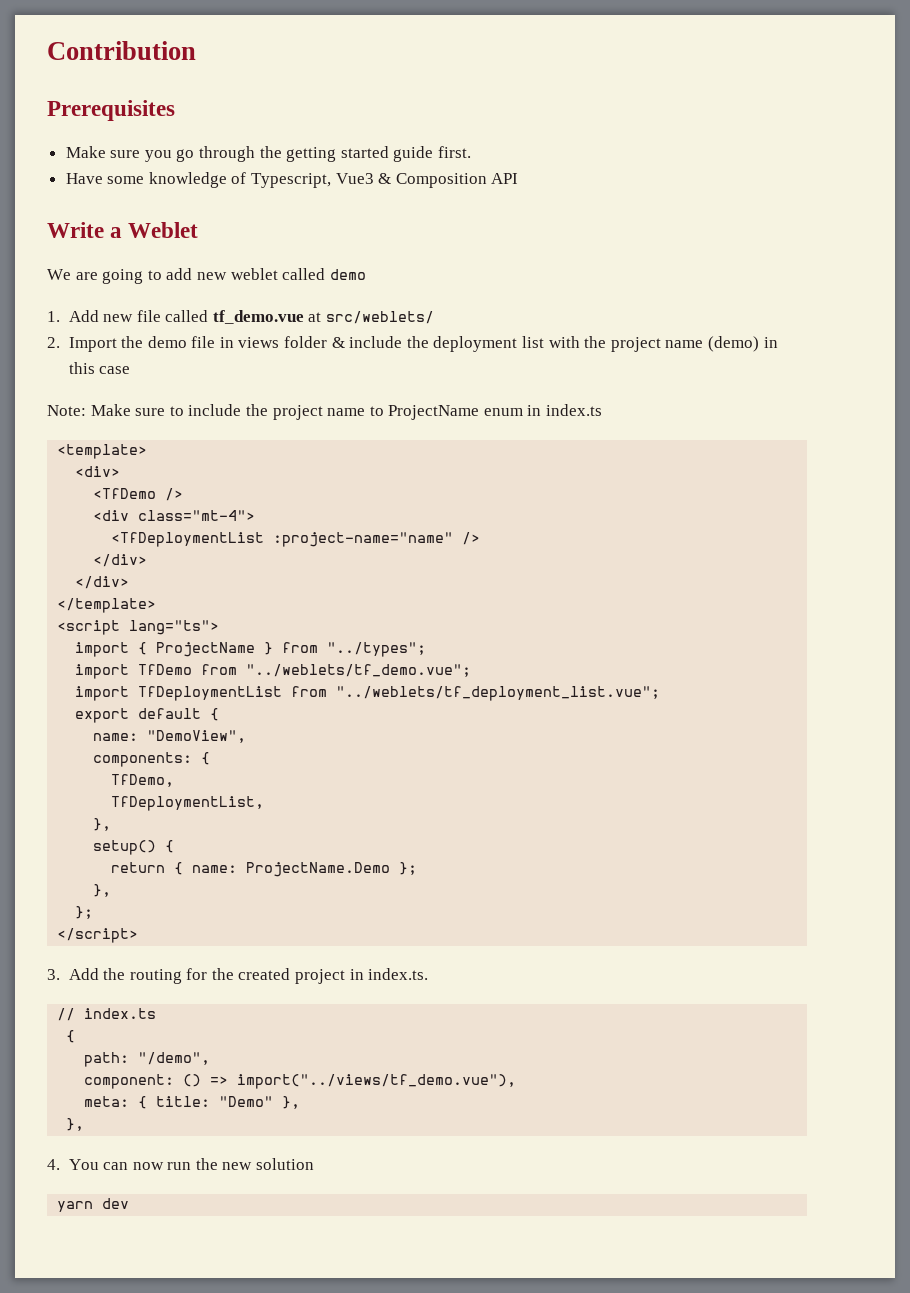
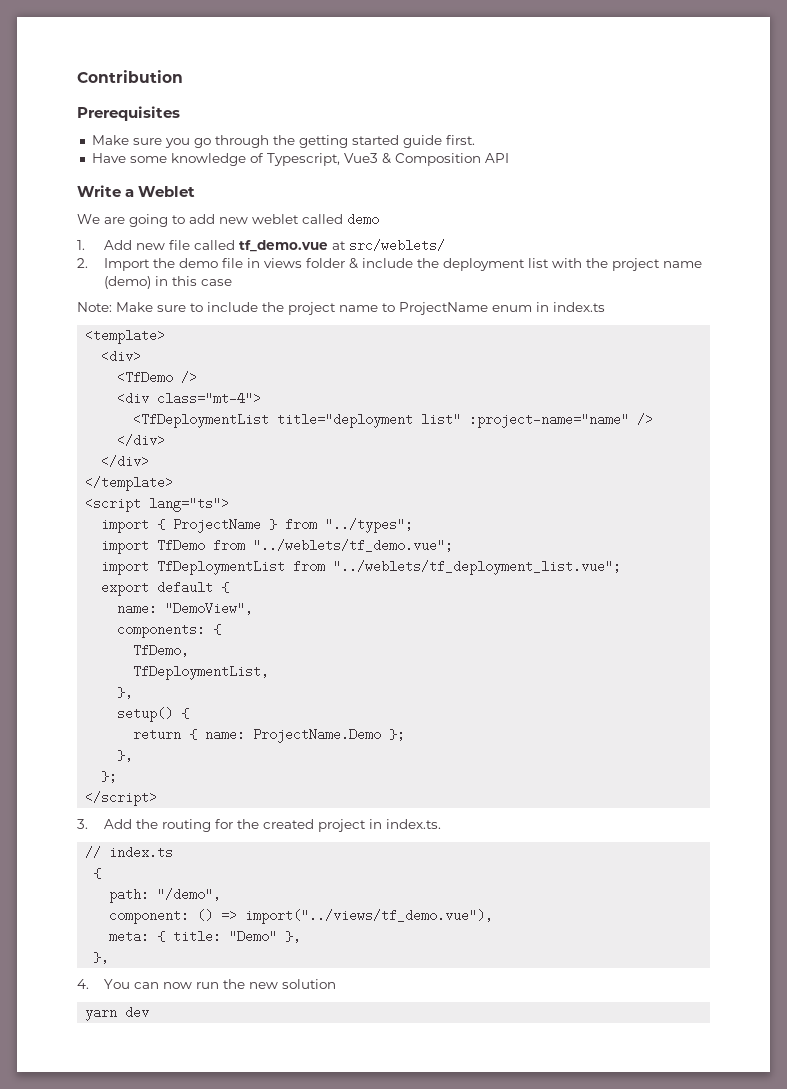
- <TfDeploymentList :project-name="name" />
+ <TfDeploymentList title="deployment list" :project-name="name" />

